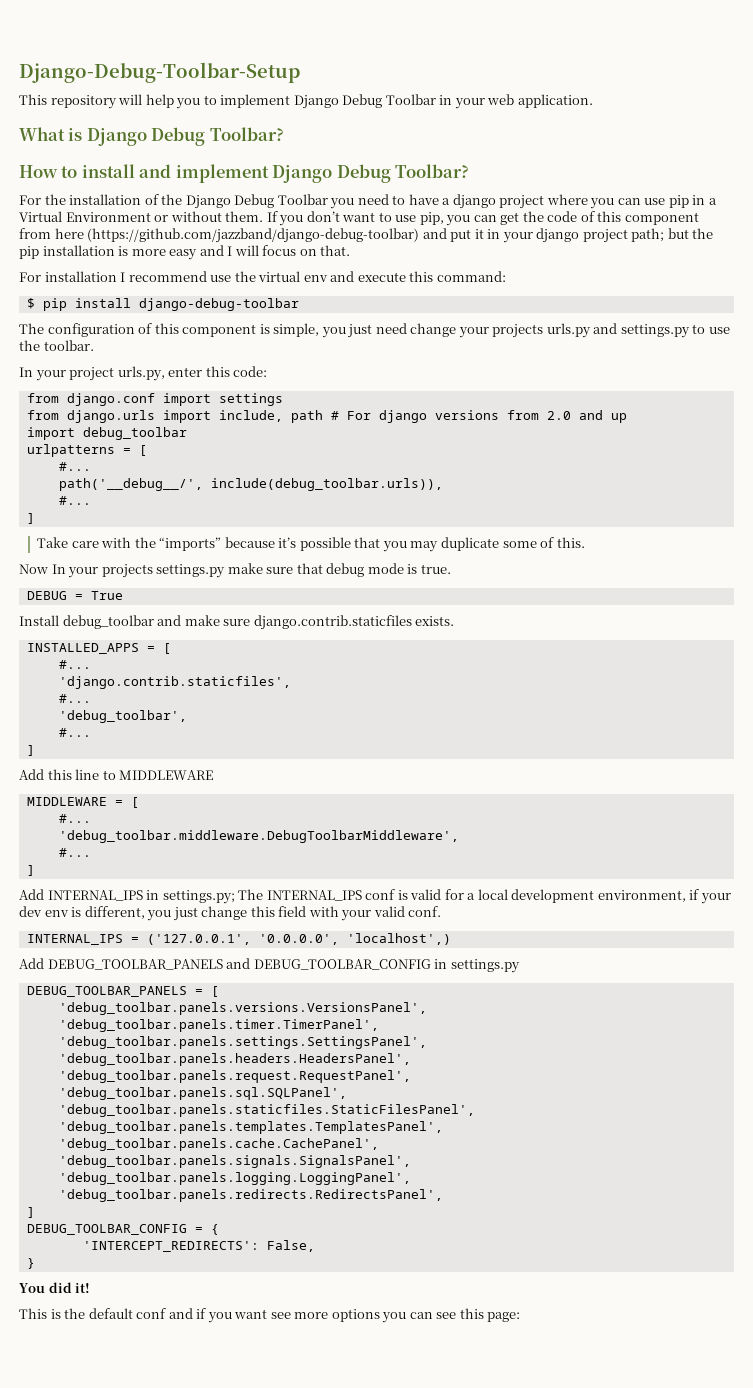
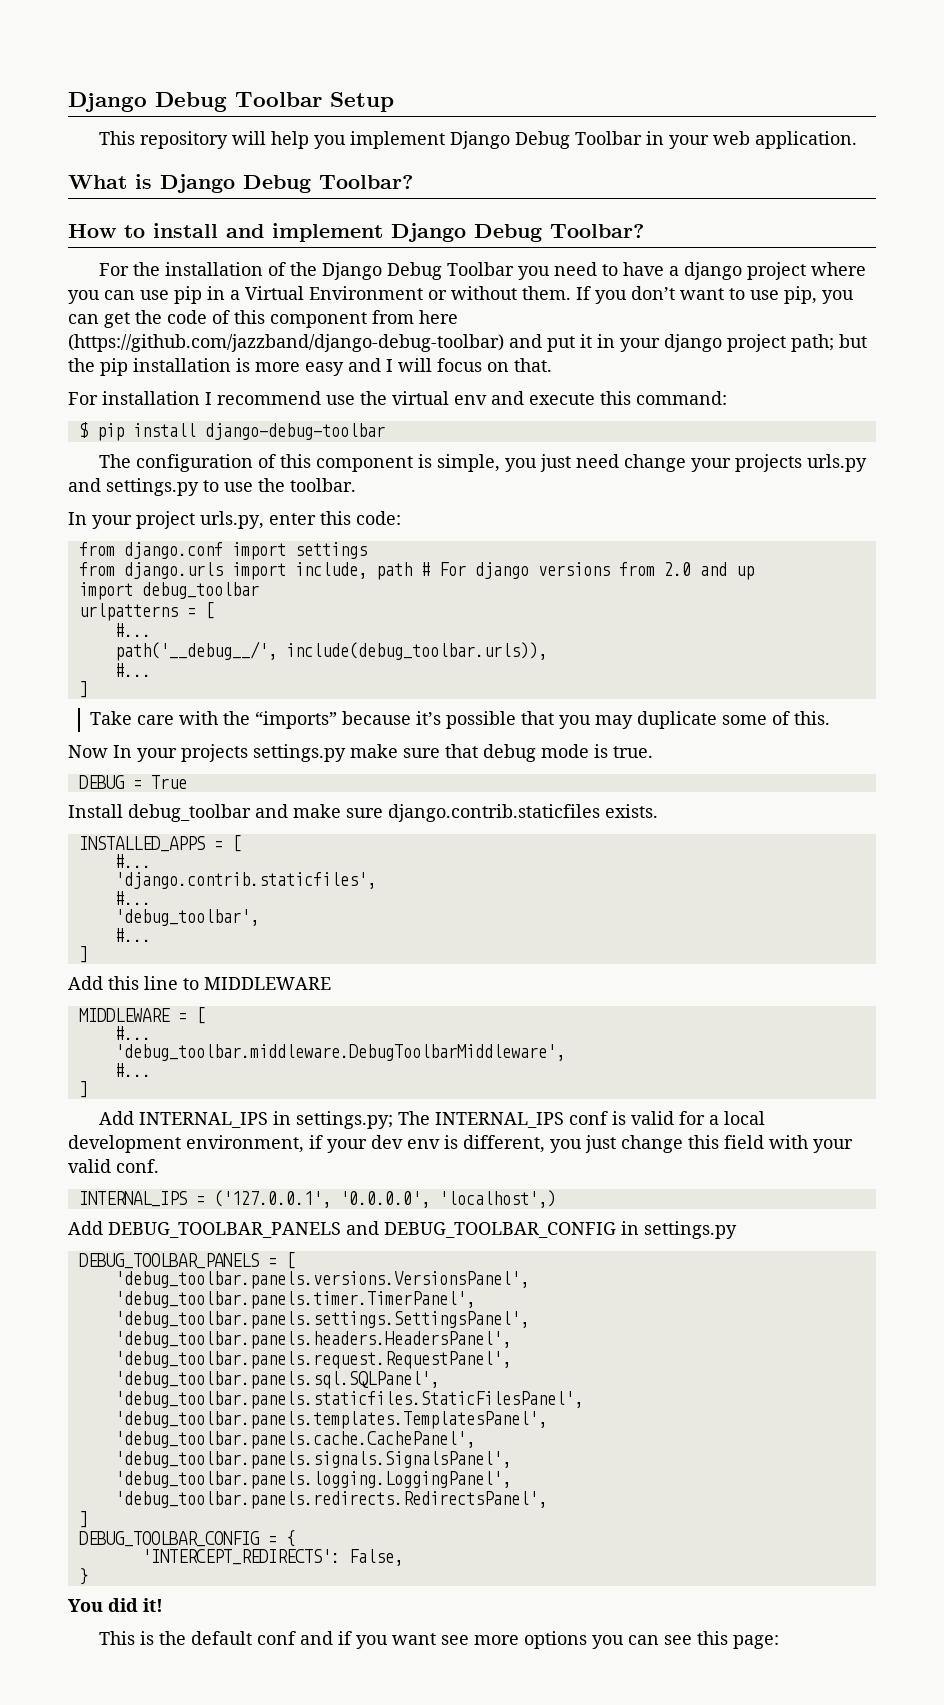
- Django-Debug-Toolbar-Setup
+ Django Debug Toolbar Setup
- This repository will help you to implement Django Debug Toolbar in your web application.
+ This repository will help you implement Django Debug Toolbar in your web application.

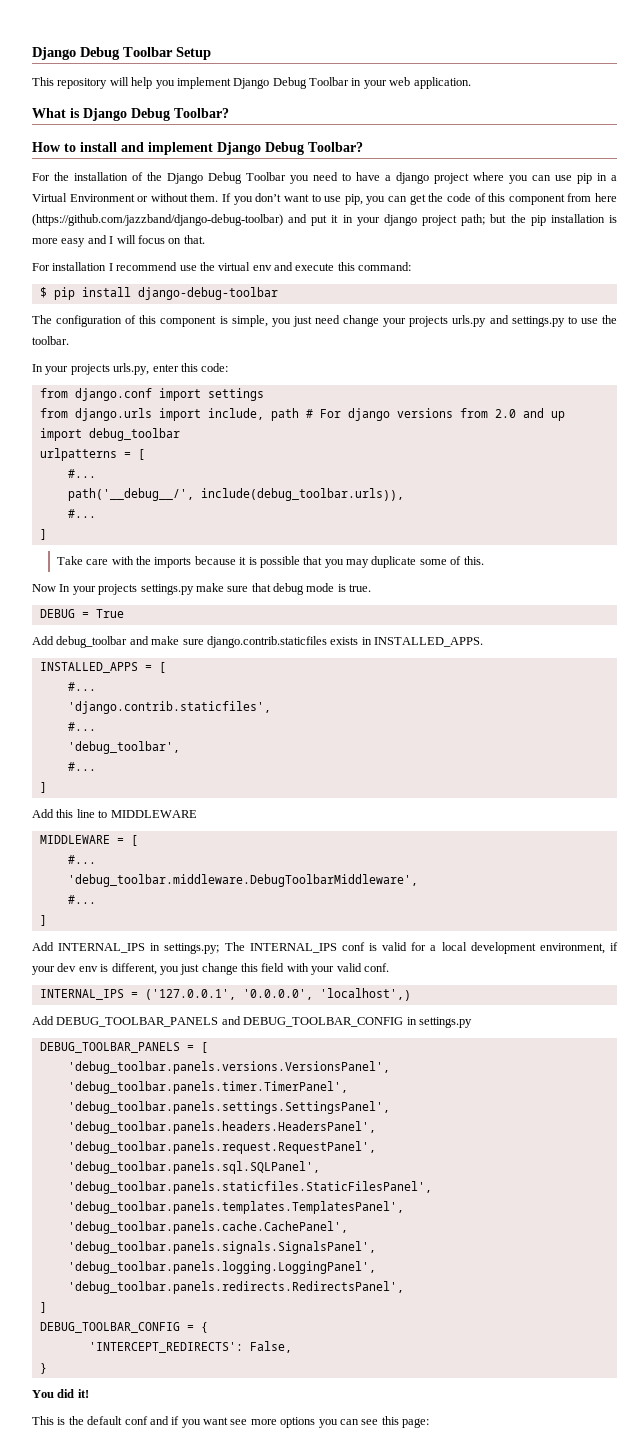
- In your project urls.py, enter this code:
+ In your projects urls.py, enter this code:
- Take care with the “imports” because it’s possible that you may duplicate some of this.
+ Take care with the imports because it is possible that you may duplicate some of this.
- Install debug_toolbar and make sure django.contrib.staticfiles exists.
+ Add debug_toolbar and make sure django.contrib.staticfiles exists in INSTALLED_APPS.

